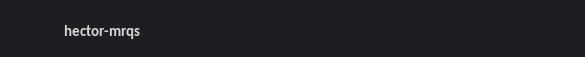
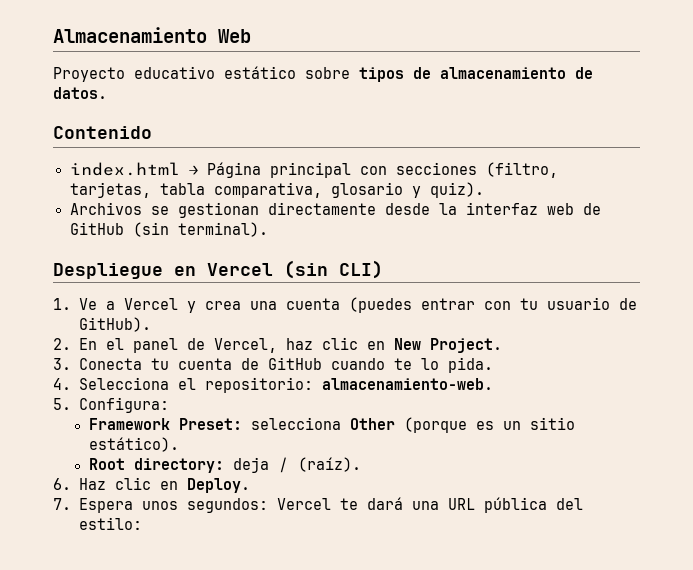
- hector-mrqs
+ Almacenamiento Web
+ Proyecto educativo estático sobre tipos de almacenamiento de datos.
+ Contenido
+ index.html → Página principal con secciones (filtro, tarjetas, tabla comparativa, glosario y quiz).
+ Archivos se gestionan directamente desde la interfaz web de GitHub (sin terminal).
+ Despliegue en Vercel (sin CLI)
+ 1. Ve a Vercel y crea una cuenta (puedes entrar con tu usuario de GitHub).
+ 2. En el panel de Vercel, haz clic en New Project.
+ 3. Conecta tu cuenta de GitHub cuando te lo pida.
+ 4. Selecciona el repositorio: almacenamiento-web.
+ 5. Configura:
+ Framework Preset: selecciona Other (porque es un sitio estático).
+ Root directory: deja / (raíz).
+ 6. Haz clic en Deploy.
+ 7. Espera unos segundos: Vercel te dará una URL pública del estilo:

